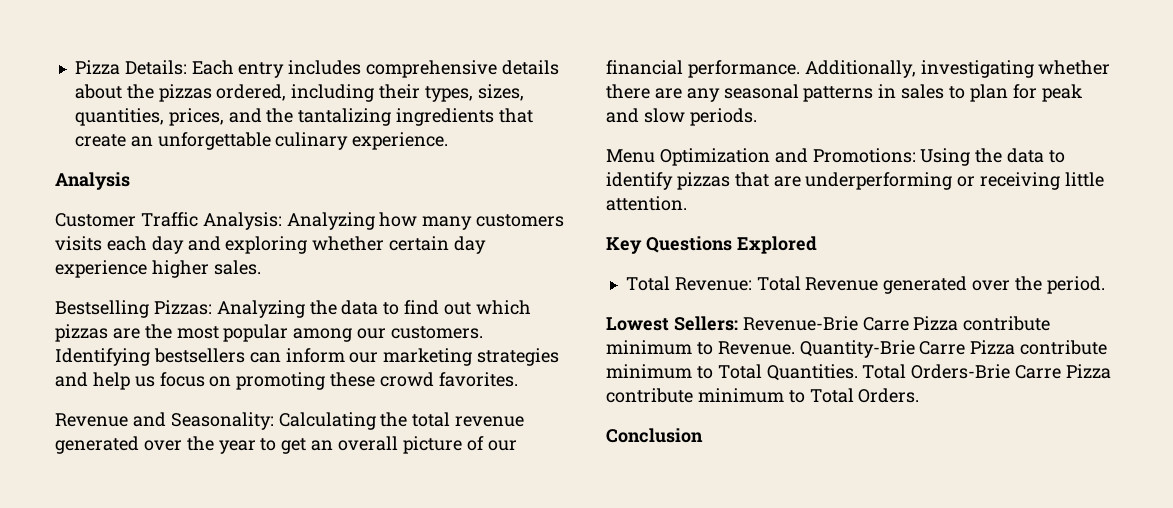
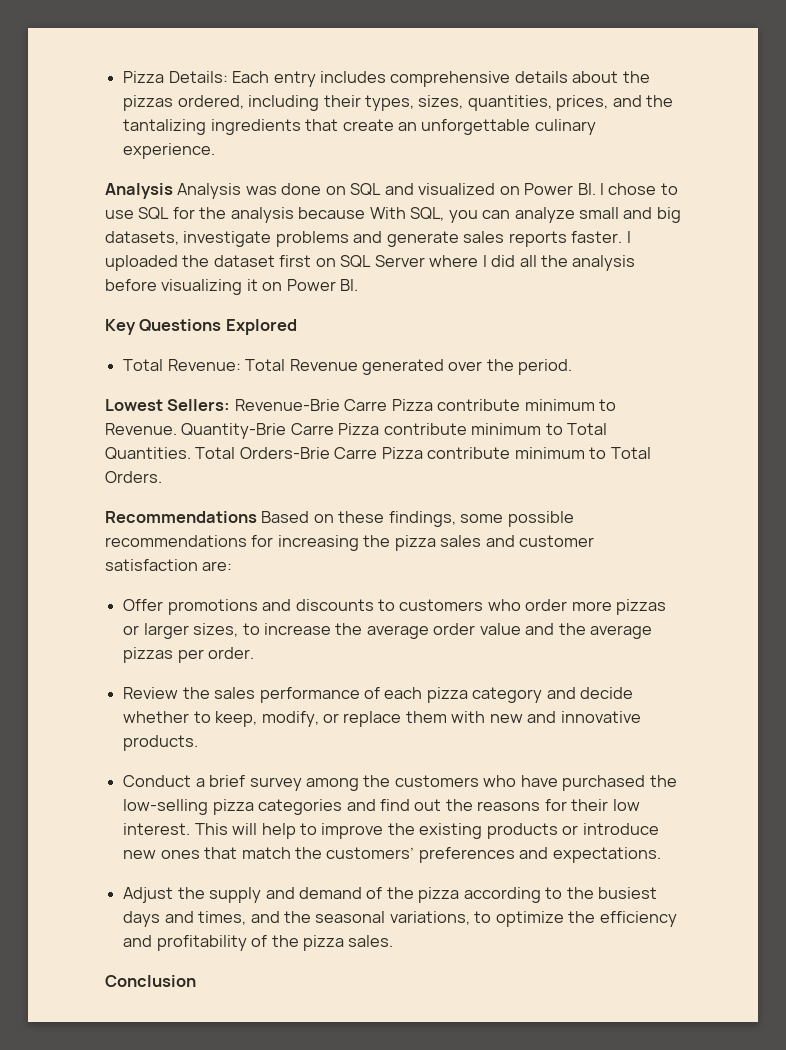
- Analysis
- Customer Traffic Analysis: Analyzing how many customers visits each day and exploring whether certain day experience higher sales.
- Bestselling Pizzas: Analyzing the data to find out which pizzas are the most popular among our customers. Identifying bestsellers can inform our marketing strategies and help us focus on promoting these crowd favorites.
- Revenue and Seasonality: Calculating the total revenue generated over the year to get an overall picture of our financial performance. Additionally, investigating whether there are any seasonal patterns in sales to plan for peak and slow periods.
- Menu Optimization and Promotions: Using the data to identify pizzas that are underperforming or receiving little attention.
+ Analysis Analysis was done on SQL and visualized on Power BI. I chose to use SQL for the analysis because With SQL, you can analyze small and big datasets, investigate problems and generate sales reports faster. I uploaded the dataset first on SQL Server where I did all the analysis before visualizing it on Power BI.
+ Recommendations Based on these findings, some possible recommendations for increasing the pizza sales and customer satisfaction are:
+ Offer promotions and discounts to customers who order more pizzas or larger sizes, to increase the average order value and the average pizzas per order.
+ Review the sales performance of each pizza category and decide whether to keep, modify, or replace them with new and innovative products.
+ Conduct a brief survey among the customers who have purchased the low-selling pizza categories and find out the reasons for their low interest. This will help to improve the existing products or introduce new ones that match the customers’ preferences and expectations.
+ Adjust the supply and demand of the pizza according to the busiest days and times, and the seasonal variations, to optimize the efficiency and profitability of the pizza sales.

